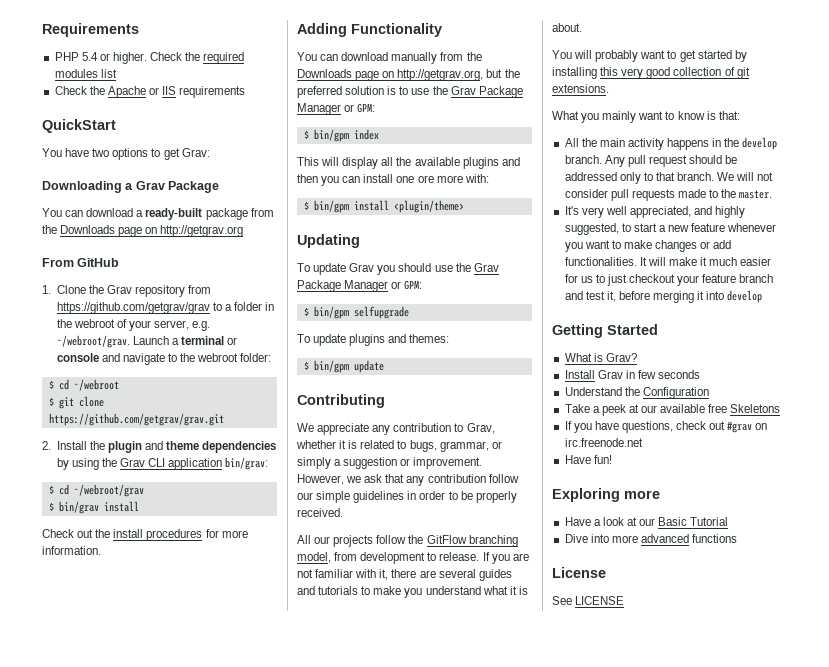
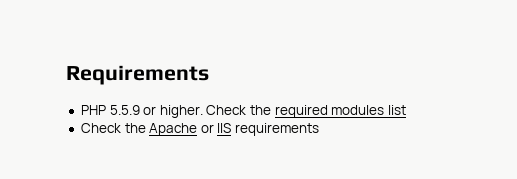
- PHP 5.4 or higher.
+ PHP 5.5.9 or higher.
- QuickStart
- You have two options to get Grav:
- Downloading a Grav Package
- You can download a ready-built package from the Downloads page on http://getgrav.org
- From GitHub
- 1. Clone the Grav repository from https://github.com/getgrav/grav to a folder in the webroot of your server, e.g. ~/webroot/grav. Launch a terminal or console and navigate to the webroot folder:
- $ cd ~/webroot
- $ git clone https://github.com/getgrav/grav.git
- 2. Install the plugin and theme dependencies by using the Grav CLI application bin/grav:
- $ cd ~/webroot/grav
- $ bin/grav install
- Check out the install procedures for more information.
- Adding Functionality
- You can download manually from the Downloads page on http://getgrav.org, but the preferred solution is to use the Grav Package Manager or GPM:
- $ bin/gpm index
- This will display all the available plugins and then you can install one ore more with:
- $ bin/gpm install <plugin/theme>
- Updating
- To update Grav you should use the Grav Package Manager or GPM:
- $ bin/gpm selfupgrade
- To update plugins and themes:
- $ bin/gpm update
- Contributing
- We appreciate any contribution to Grav, whether it is related to bugs, grammar, or simply a suggestion or improvement. However, we ask that any contribution follow our simple guidelines in order to be properly received.
- All our projects follow the GitFlow branching model, from development to release. If you are not familiar with it, there are several guides and tutorials to make you understand what it is about.
- You will probably want to get started by installing this very good collection of git extensions.
- What you mainly want to know is that:
- All the main activity happens in the develop branch. Any pull request should be addressed only to that branch. We will not consider pull requests made to the master.
- It's very well appreciated, and highly suggested, to start a new feature whenever you want to make changes or add functionalities. It will make it much easier for us to just checkout your feature branch and test it, before merging it into develop
- Getting Started
- What is Grav?
- Install Grav in few seconds
- Understand the Configuration
- Take a peek at our available free Skeletons
- If you have questions, check out #grav on irc.freenode.net
- Have fun!
- Exploring more
- Have a look at our Basic Tutorial
- Dive into more advanced functions
- License
- See LICENSE

